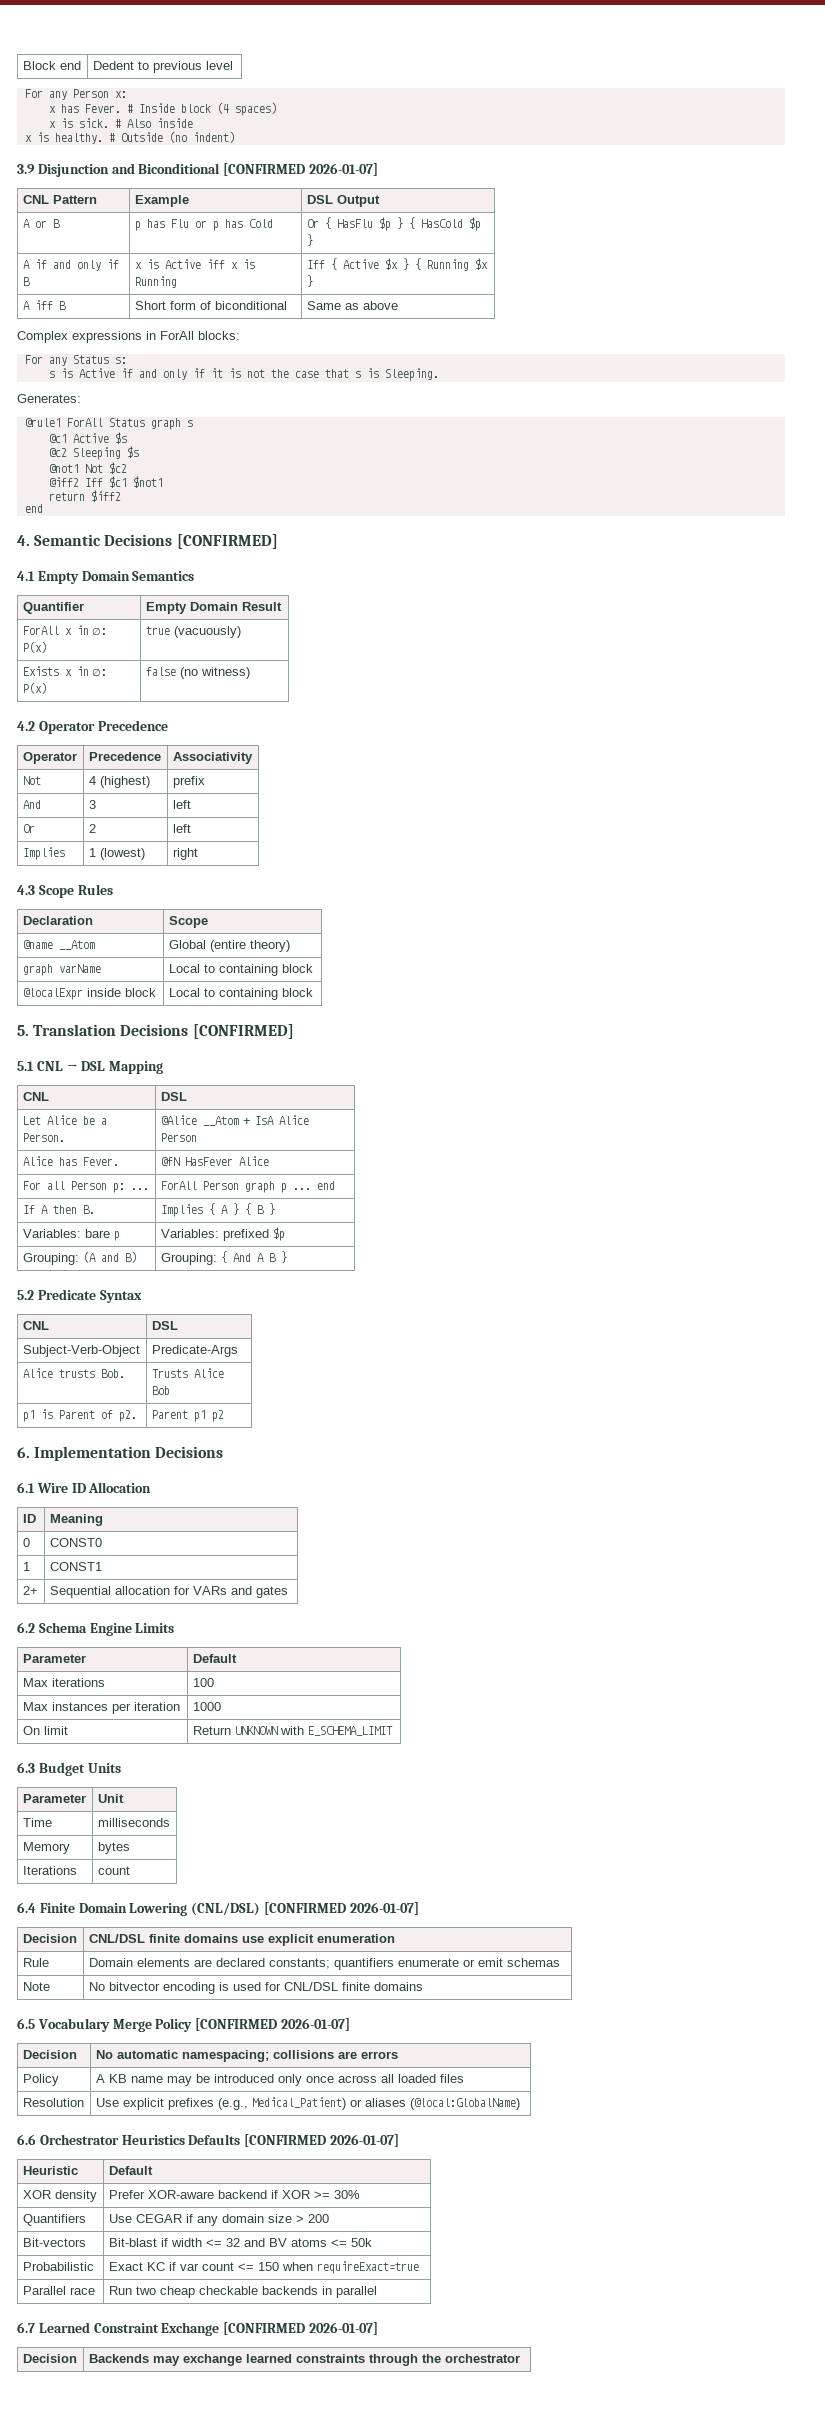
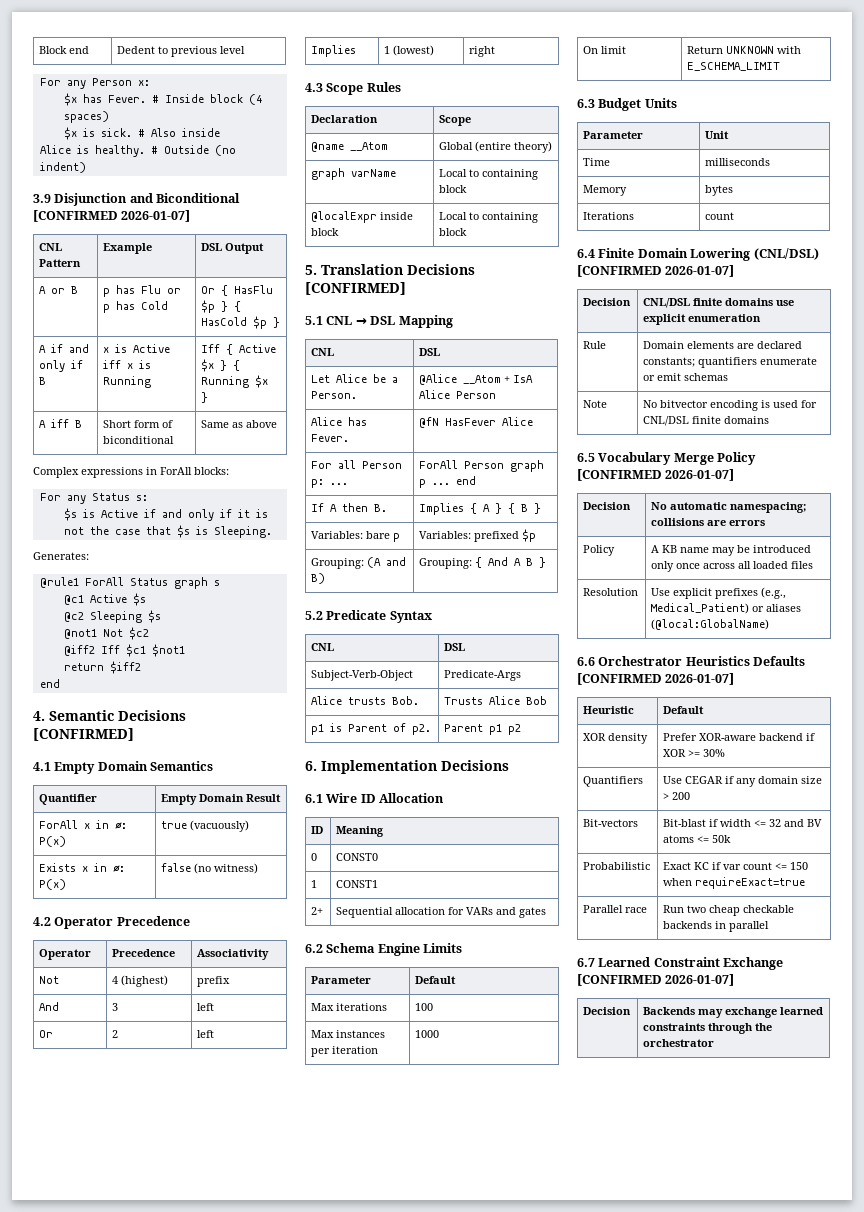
- x has Fever.
+ $x has Fever.
- x is sick.
+ $x is sick.
- x is healthy.
+ Alice is healthy.
- s is Active if and only if it is not the case that s is Sleeping.
+ $s is Active if and only if it is not the case that $s is Sleeping.

